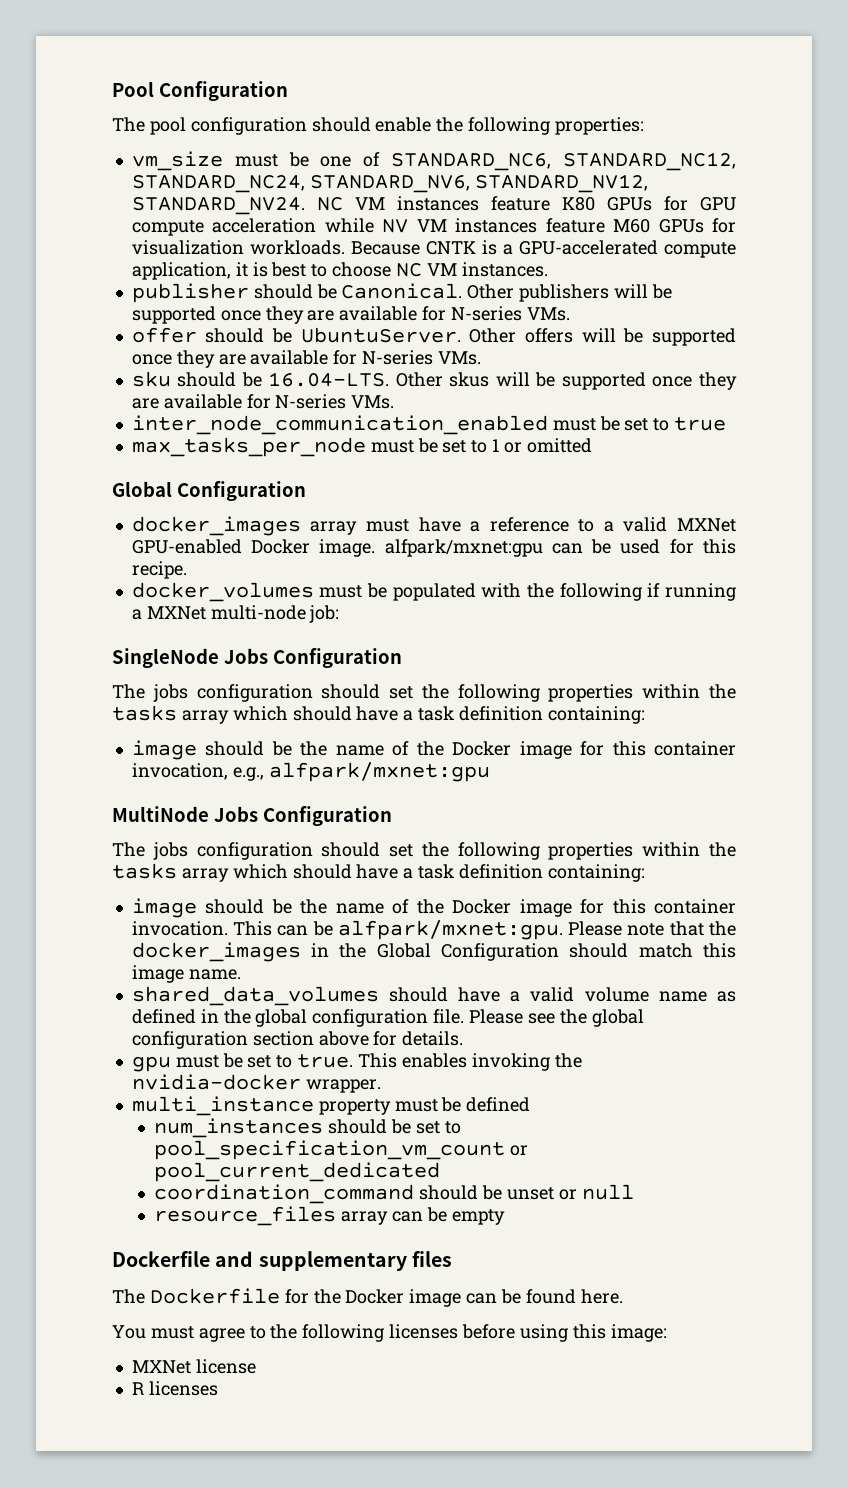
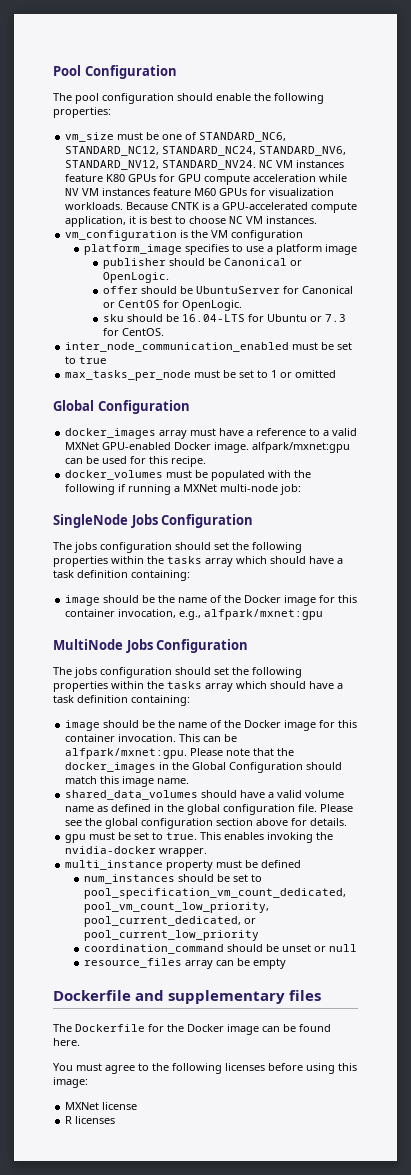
- publisher should be Canonical. Other publishers will be supported once they are available for N-series VMs.
- offer should be UbuntuServer. Other offers will be supported once they are available for N-series VMs.
- sku should be 16.04-LTS. Other skus will be supported once they are available for N-series VMs.
+ vm_configuration is the VM configuration
+ platform_image specifies to use a platform image
+ publisher should be Canonical or OpenLogic.
+ offer should be UbuntuServer for Canonical or CentOS for OpenLogic.
+ sku should be 16.04-LTS for Ubuntu or 7.3 for CentOS.
- num_instances should be set to pool_specification_vm_count or pool_current_dedicated
+ num_instances should be set to pool_specification_vm_count_dedicated, pool_vm_count_low_priority, pool_current_dedicated, or pool_current_low_priority

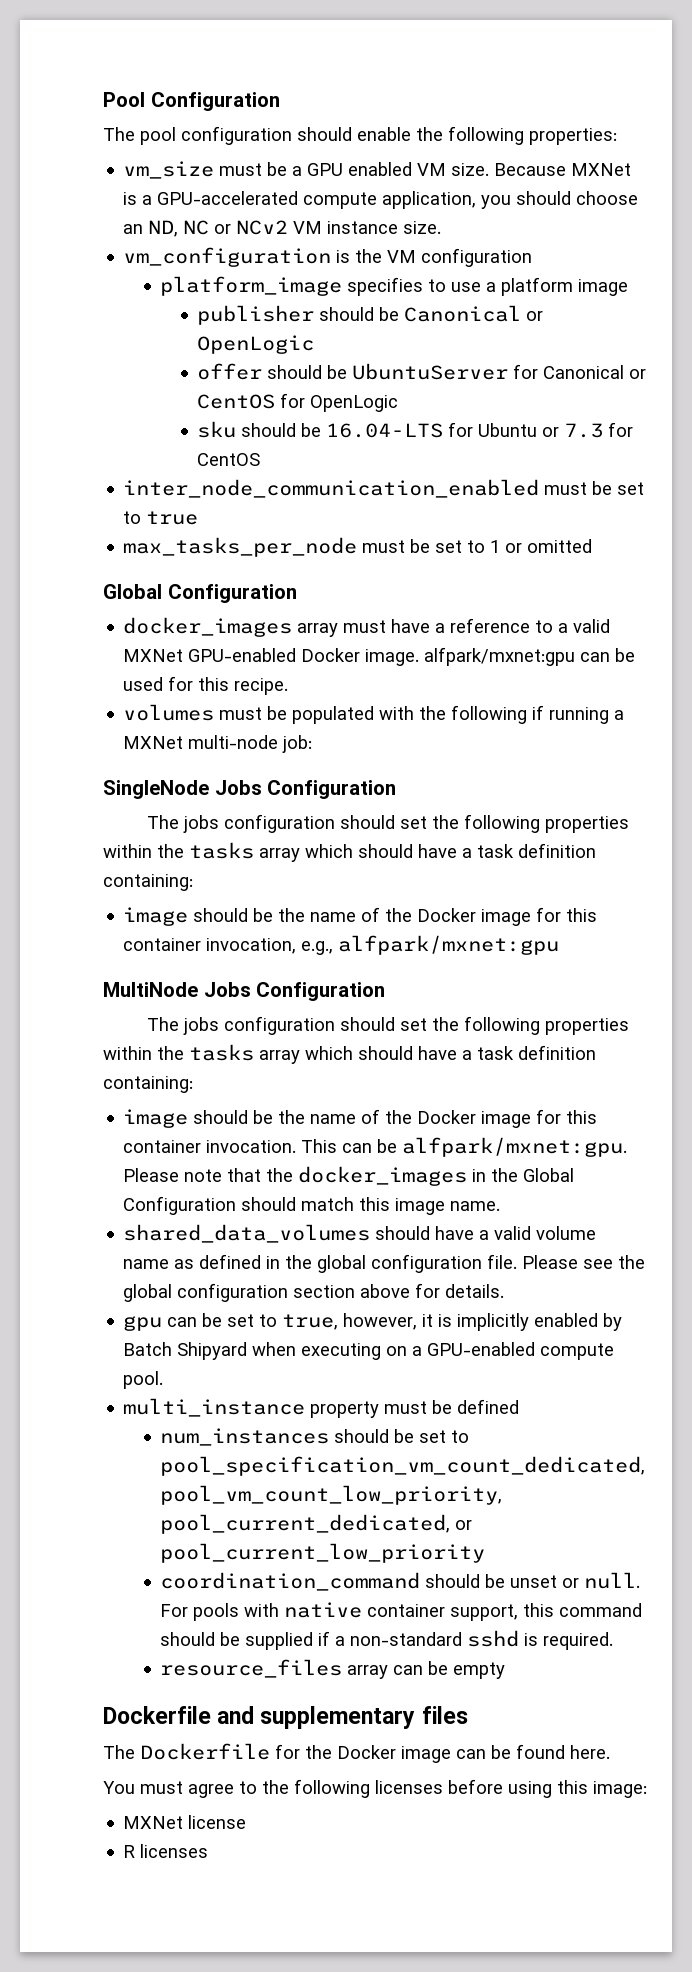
- vm_size must be one of STANDARD_NC6, STANDARD_NC12, STANDARD_NC24, STANDARD_NV6, STANDARD_NV12, STANDARD_NV24. NC VM instances feature K80 GPUs for GPU compute acceleration while NV VM instances feature M60 GPUs for visualization workloads. Because CNTK is a GPU-accelerated compute application, it is best to choose NC VM instances.
+ vm_size must be a GPU enabled VM size. Because MXNet is a GPU-accelerated compute application, you should choose an ND, NC or NCv2 VM instance size.
- publisher should be Canonical or OpenLogic.
+ publisher should be Canonical or OpenLogic
- offer should be UbuntuServer for Canonical or CentOS for OpenLogic.
+ offer should be UbuntuServer for Canonical or CentOS for OpenLogic
- sku should be 16.04-LTS for Ubuntu or 7.3 for CentOS.
+ sku should be 16.04-LTS for Ubuntu or 7.3 for CentOS
- docker_volumes must be populated with the following if running a MXNet multi-node job:
+ volumes must be populated with the following if running a MXNet multi-node job:
- gpu must be set to true. This enables invoking the nvidia-docker wrapper.
+ gpu can be set to true, however, it is implicitly enabled by Batch Shipyard when executing on a GPU-enabled compute pool.
- coordination_command should be unset or null
+ coordination_command should be unset or null. For pools with native container support, this command should be supplied if a non-standard sshd is required.

